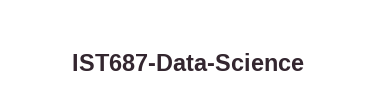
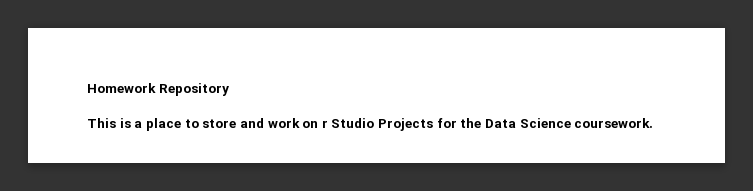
- IST687-Data-Science
+ Homework Repository
+ This is a place to store and work on r Studio Projects for the Data Science coursework.

